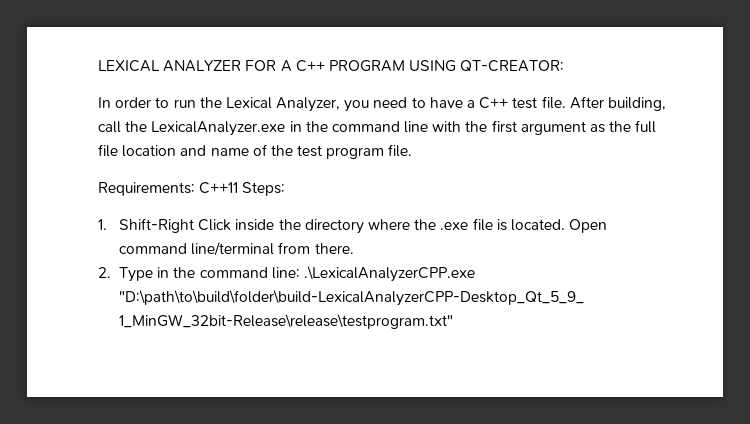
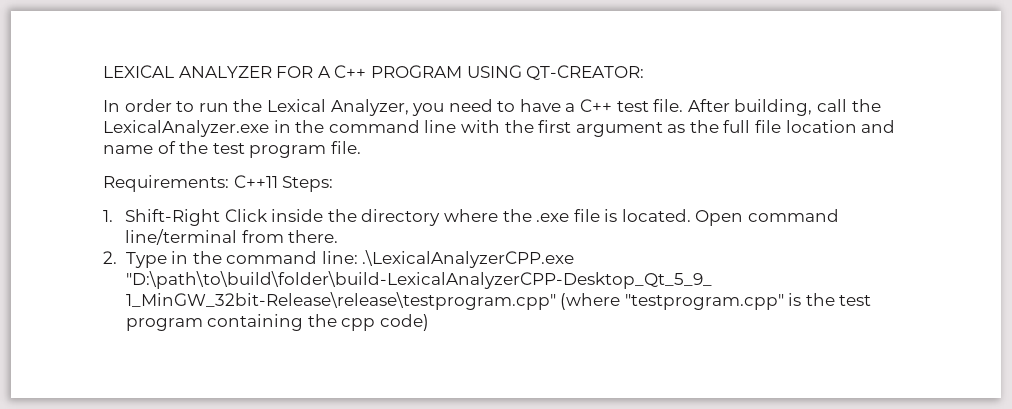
- 2. Type in the command line: .\LexicalAnalyzerCPP.exe "D:\path\to\build\folder\build-LexicalAnalyzerCPP-Desktop_Qt_5_9_ 1_MinGW_32bit-Release\release\testprogram.txt"
+ 2. Type in the command line: .\LexicalAnalyzerCPP.exe "D:\path\to\build\folder\build-LexicalAnalyzerCPP-Desktop_Qt_5_9_ 1_MinGW_32bit-Release\release\testprogram.cpp" (where "testprogram.cpp" is the test program containing the cpp code)

